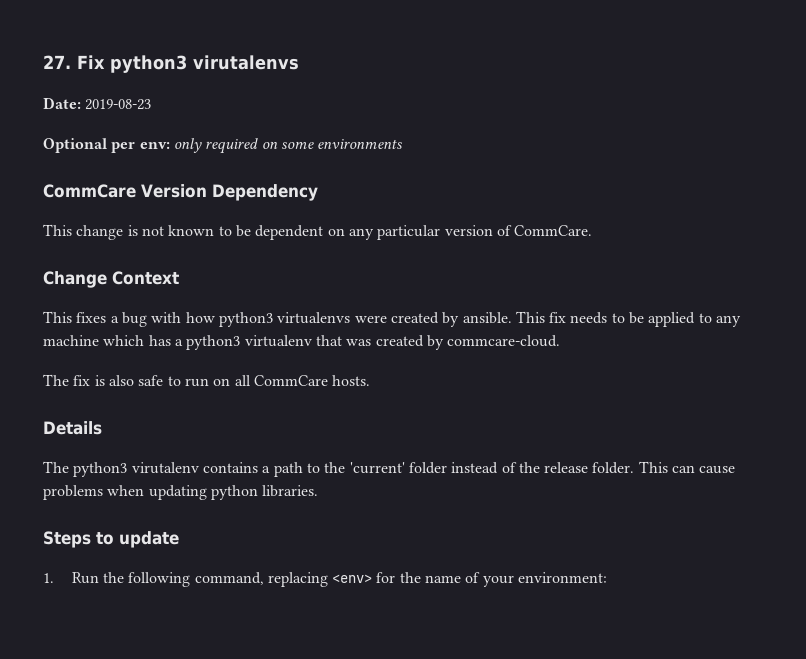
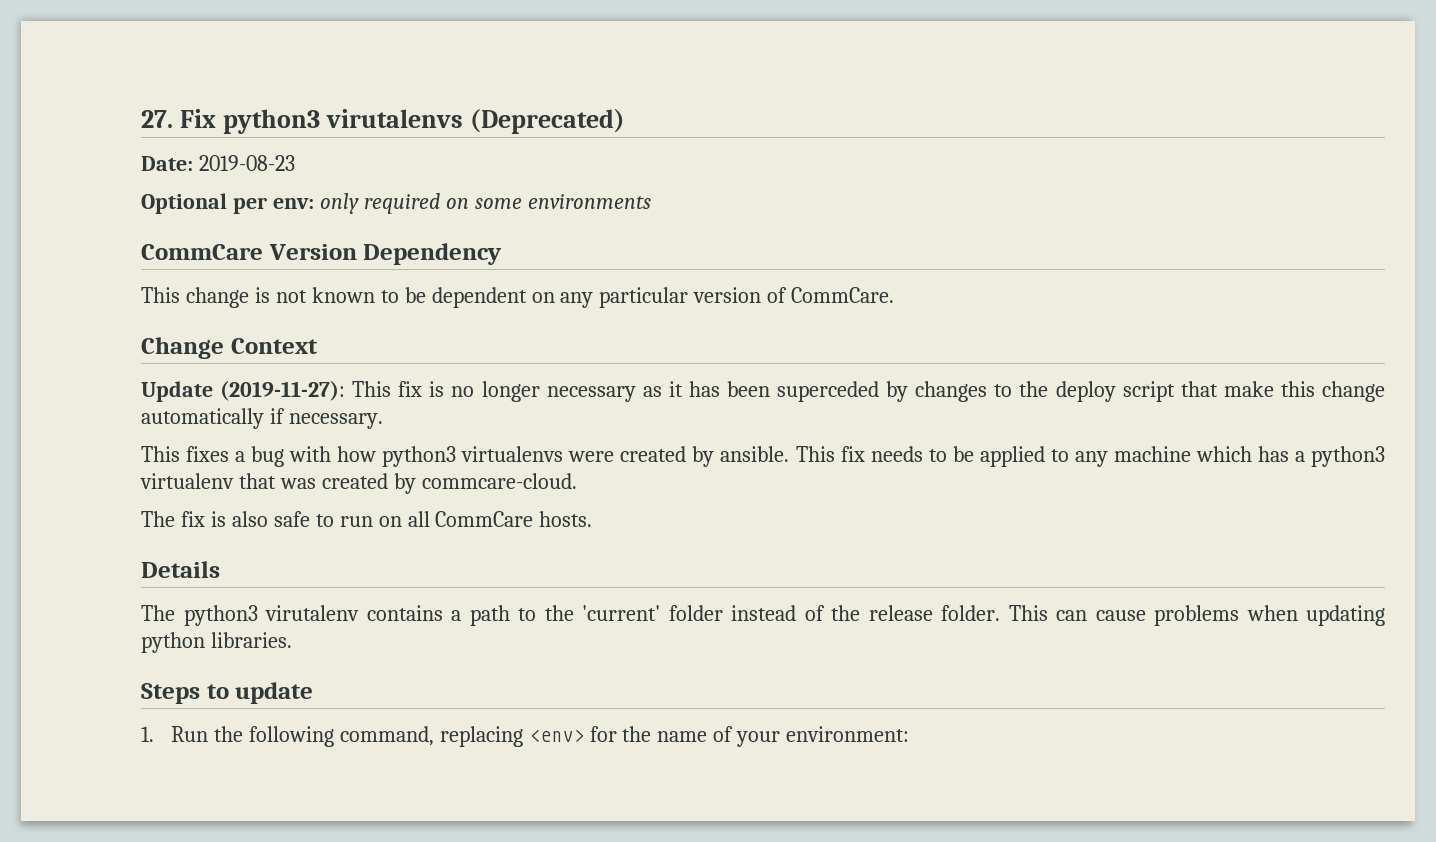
- 27. Fix python3 virutalenvs
+ 27. Fix python3 virutalenvs (Deprecated)
+ Update (2019-11-27): This fix is no longer necessary as it has been superceded by changes to the deploy script that make this change automatically if necessary.

